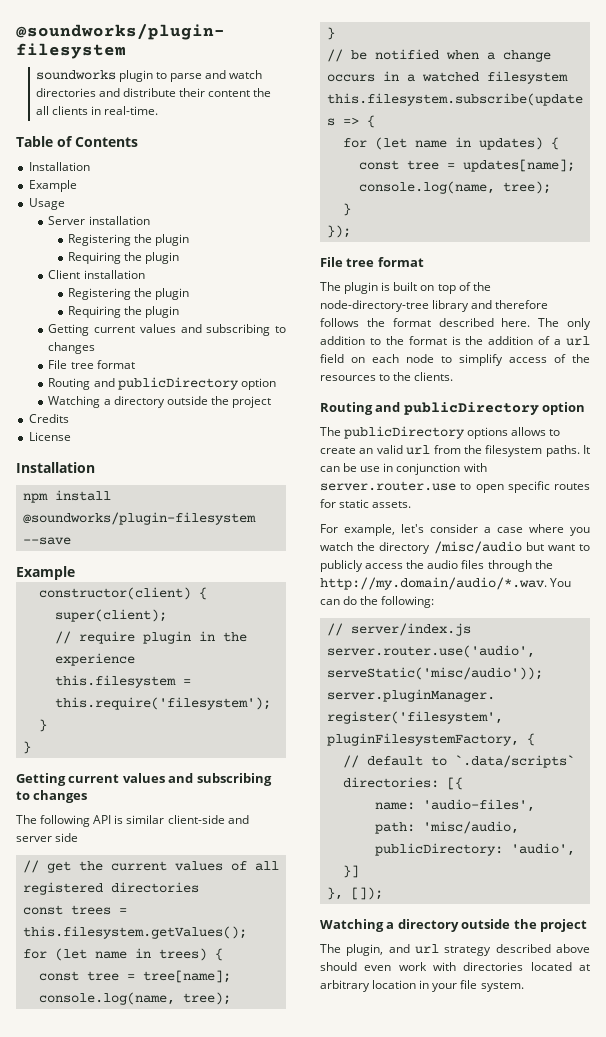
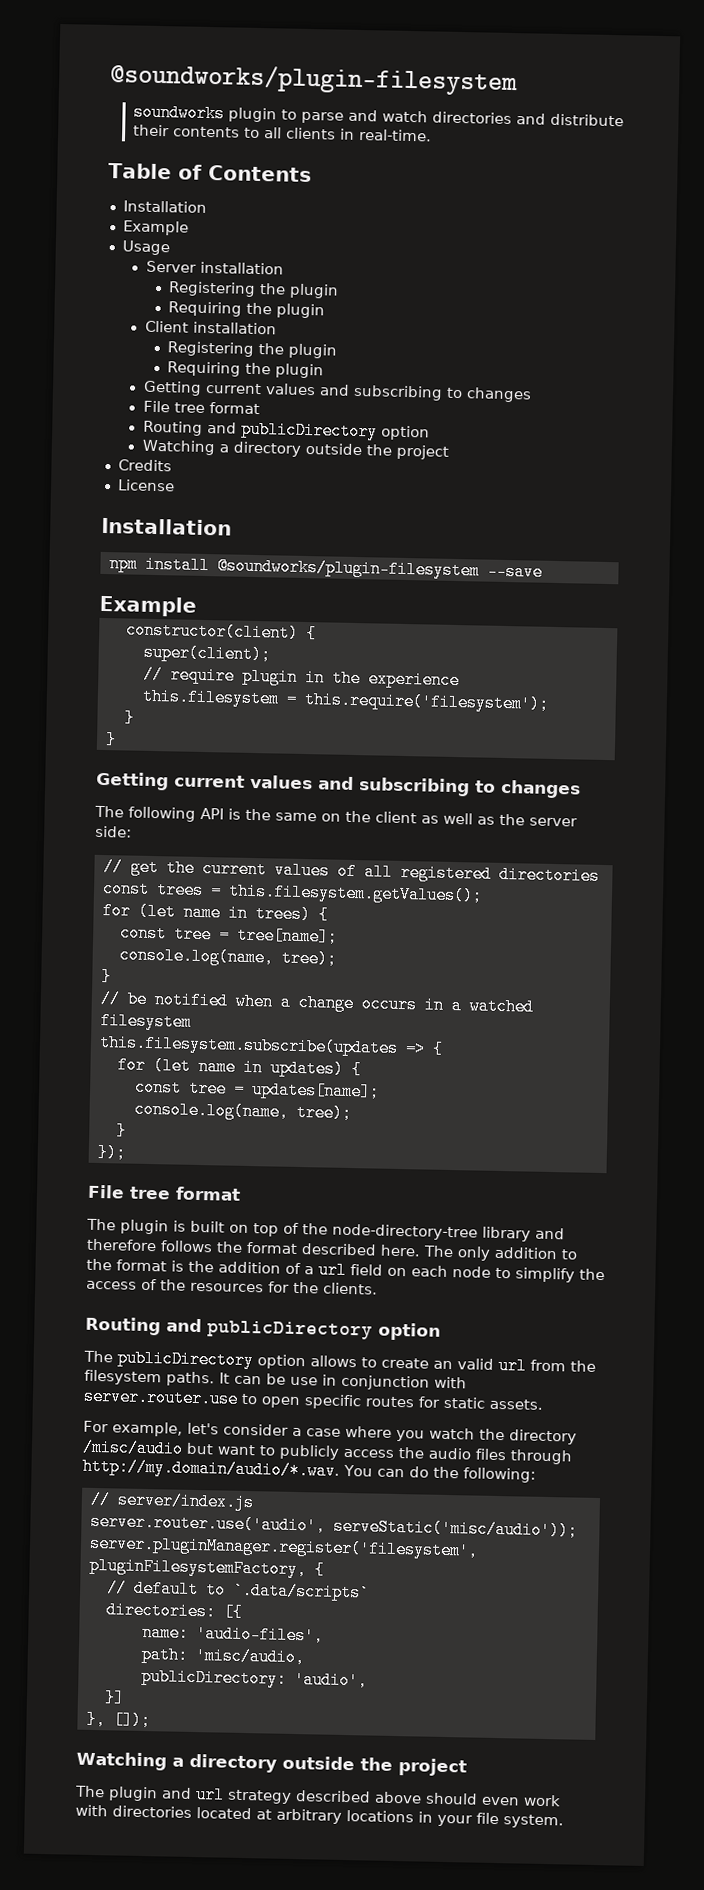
- soundworks plugin to parse and watch directories and distribute their content the all clients in real-time.
+ soundworks plugin to parse and watch directories and distribute their contents to all clients in real-time.
- The following API is similar client-side and server side
+ The following API is the same on the client as well as the server side:
- The only addition to the format is the addition of a url field on each node to simplify access of the resources to the clients.
+ The only addition to the format is the addition of a url field on each node to simplify the access of the resources for the clients.
- The publicDirectory options allows to create an valid url from the filesystem paths.
+ The publicDirectory option allows to create an valid url from the filesystem paths.
- For example, let's consider a case where you watch the directory /misc/audio but want to publicly access the audio files through the http://my.domain/audio/*.wav. You can do the following:
+ For example, let's consider a case where you watch the directory /misc/audio but want to publicly access the audio files through http://my.domain/audio/*.wav. You can do the following:
- The plugin, and url strategy described above should even work with directories located at arbitrary location in your file system.
+ The plugin and url strategy described above should even work with directories located at arbitrary locations in your file system.

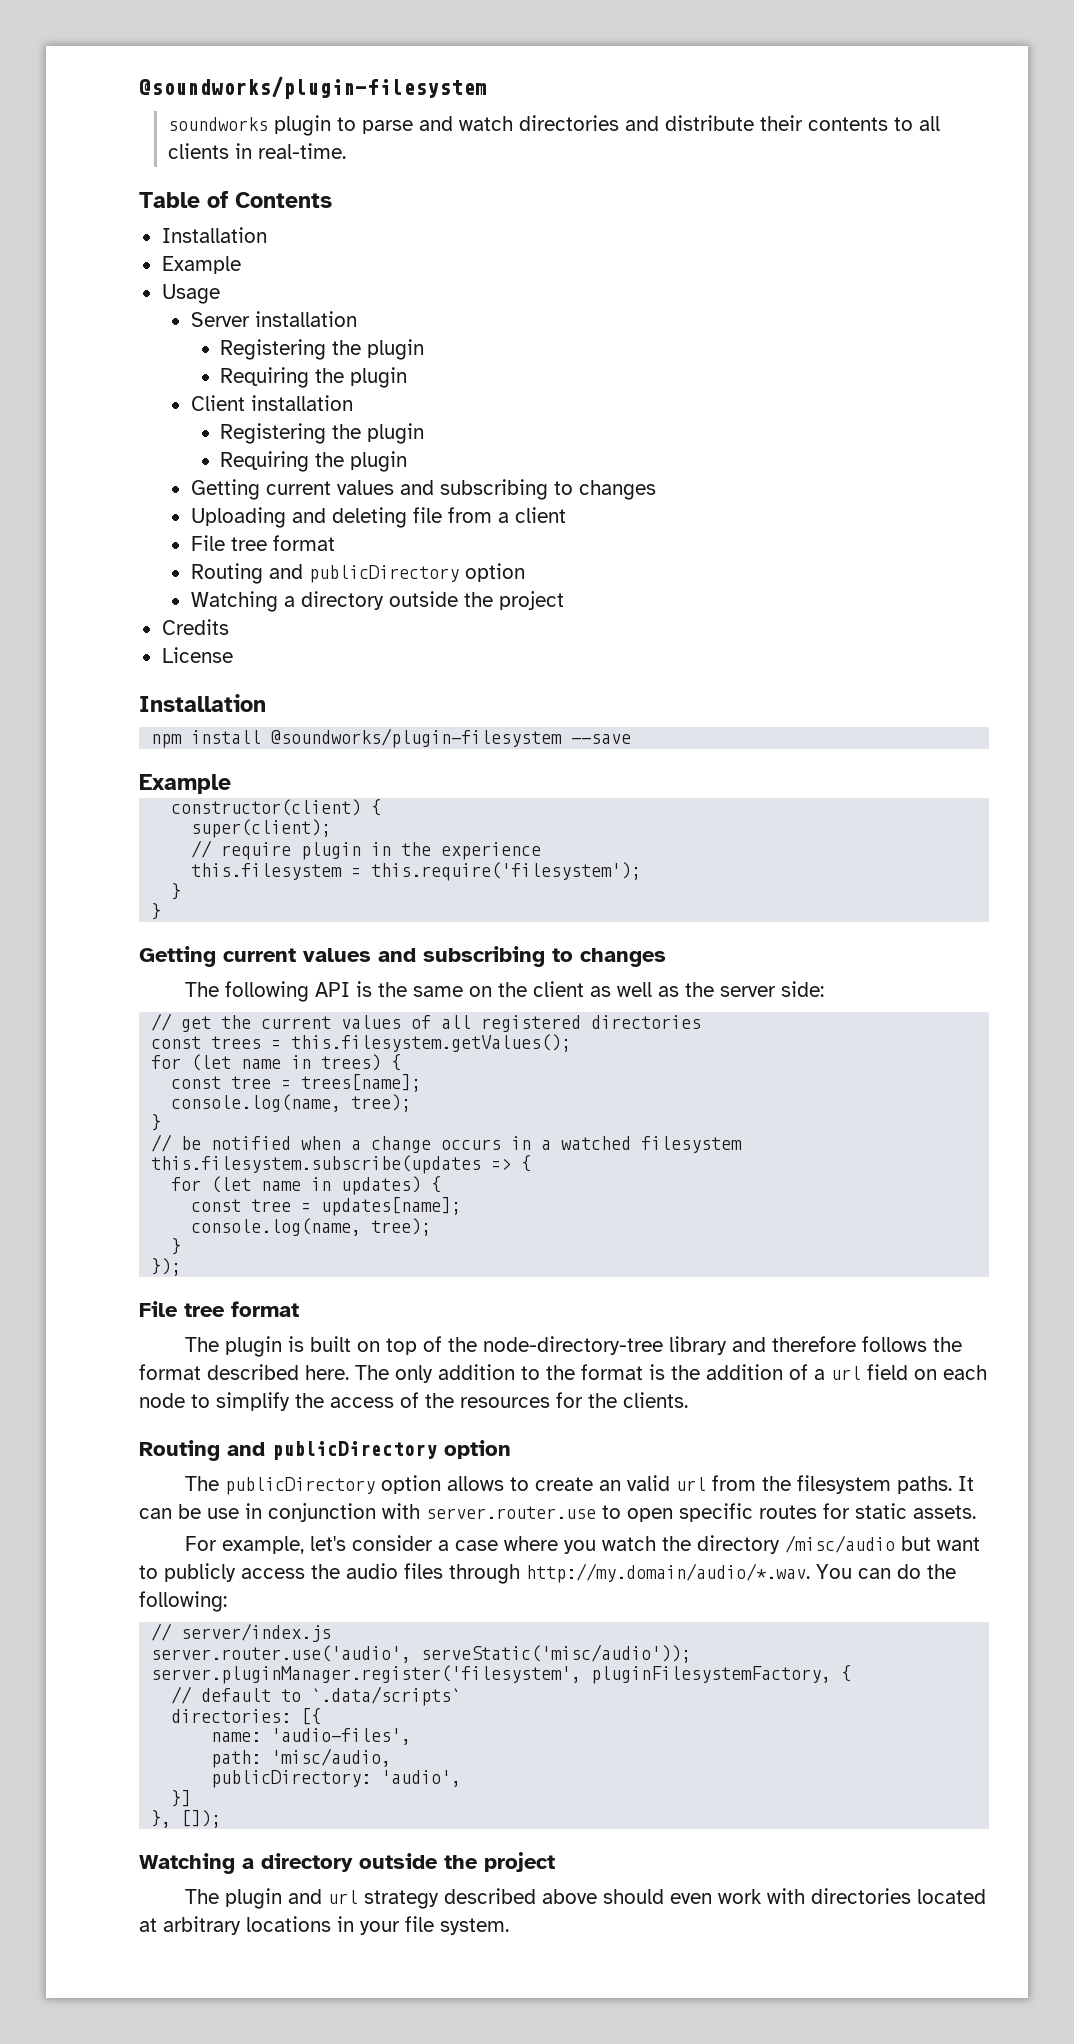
+ Uploading and deleting file from a client
- const tree = tree[name];
+ const tree = trees[name];

